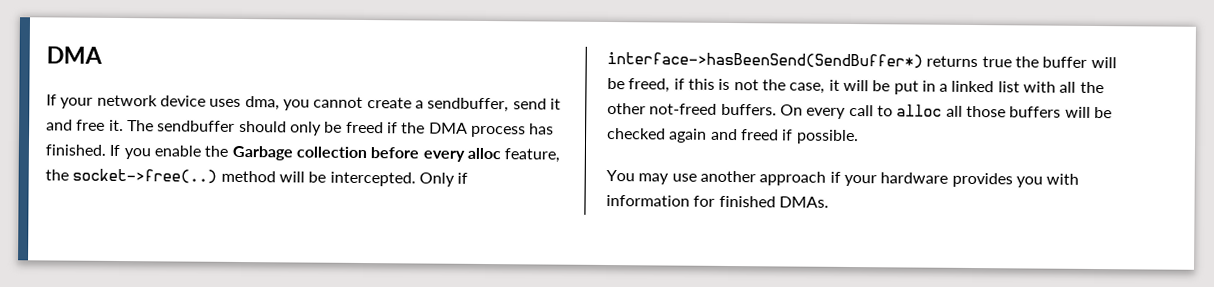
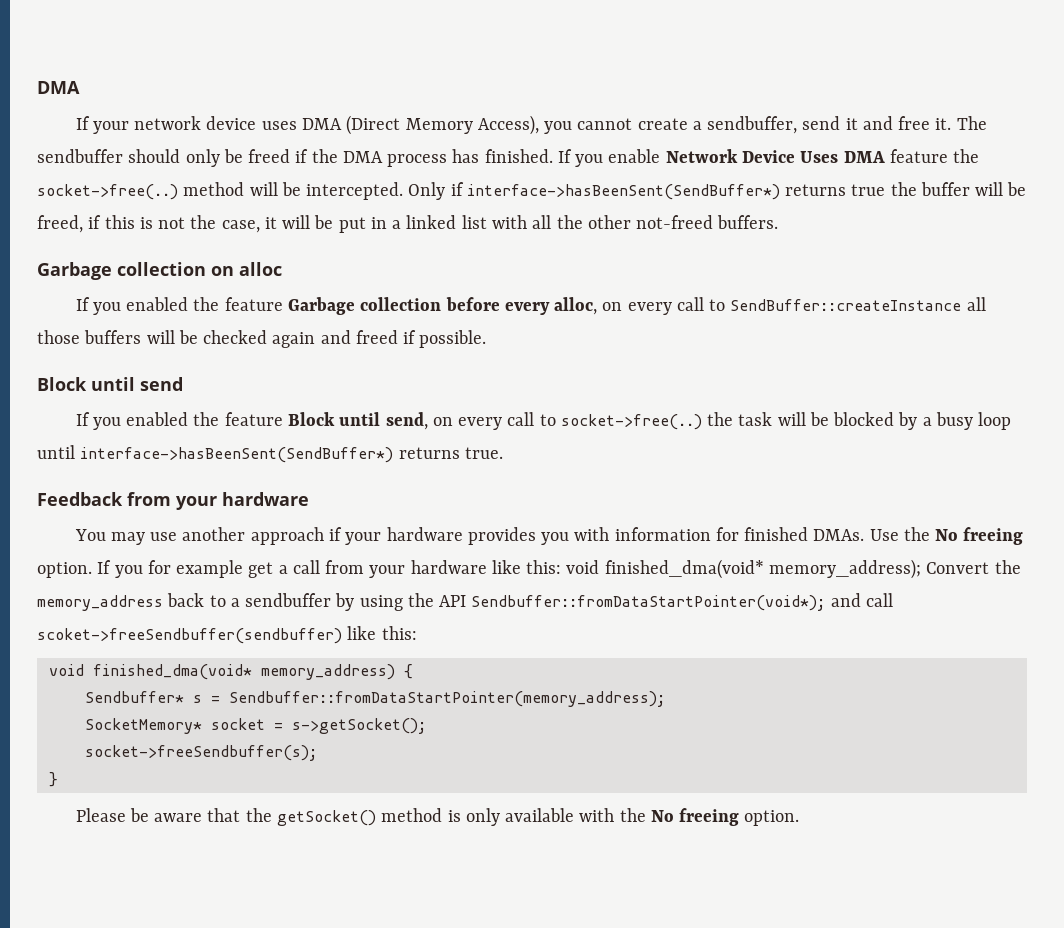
- If your network device uses dma, you cannot create a sendbuffer, send it and free it.
+ If your network device uses DMA (Direct Memory Access), you cannot create a sendbuffer, send it and free it.
- If you enable the Garbage collection before every alloc feature, the socket->free(..) method will be intercepted.
+ If you enable Network Device Uses DMA feature the socket->free(..) method will be intercepted.
- Only if interface->hasBeenSend(SendBuffer*) returns true the buffer will be freed, if this is not the case, it will be put in a linked list with all the other not-freed buffers. On every call to alloc all those buffers will be checked again and freed if possible.
+ Only if interface->hasBeenSent(SendBuffer*) returns true the buffer will be freed, if this is not the case, it will be put in a linked list with all the other not-freed buffers.
+ Garbage collection on alloc
+ If you enabled the feature Garbage collection before every alloc, on every call to SendBuffer::createInstance all those buffers will be checked again and freed if possible.
+ Block until send
+ If you enabled the feature Block until send, on every call to socket->free(..) the task will be blocked by a busy loop until interface->hasBeenSent(SendBuffer*) returns true.
+ Feedback from your hardware
+ Use the No freeing option. If you for example get a call from your hardware like this: void finished_dma(void* memory_address); Convert the memory_address back to a sendbuffer by using the API Sendbuffer::fromDataStartPointer(void*); and call scoket->freeSendbuffer(sendbuffer) like this:
+ void finished_dma(void* memory_address) {
+ Sendbuffer* s = Sendbuffer::fromDataStartPointer(memory_address);
+ SocketMemory* socket = s->getSocket();
+ socket->freeSendbuffer(s);
+ }
+ Please be aware that the getSocket() method is only available with the No freeing option.

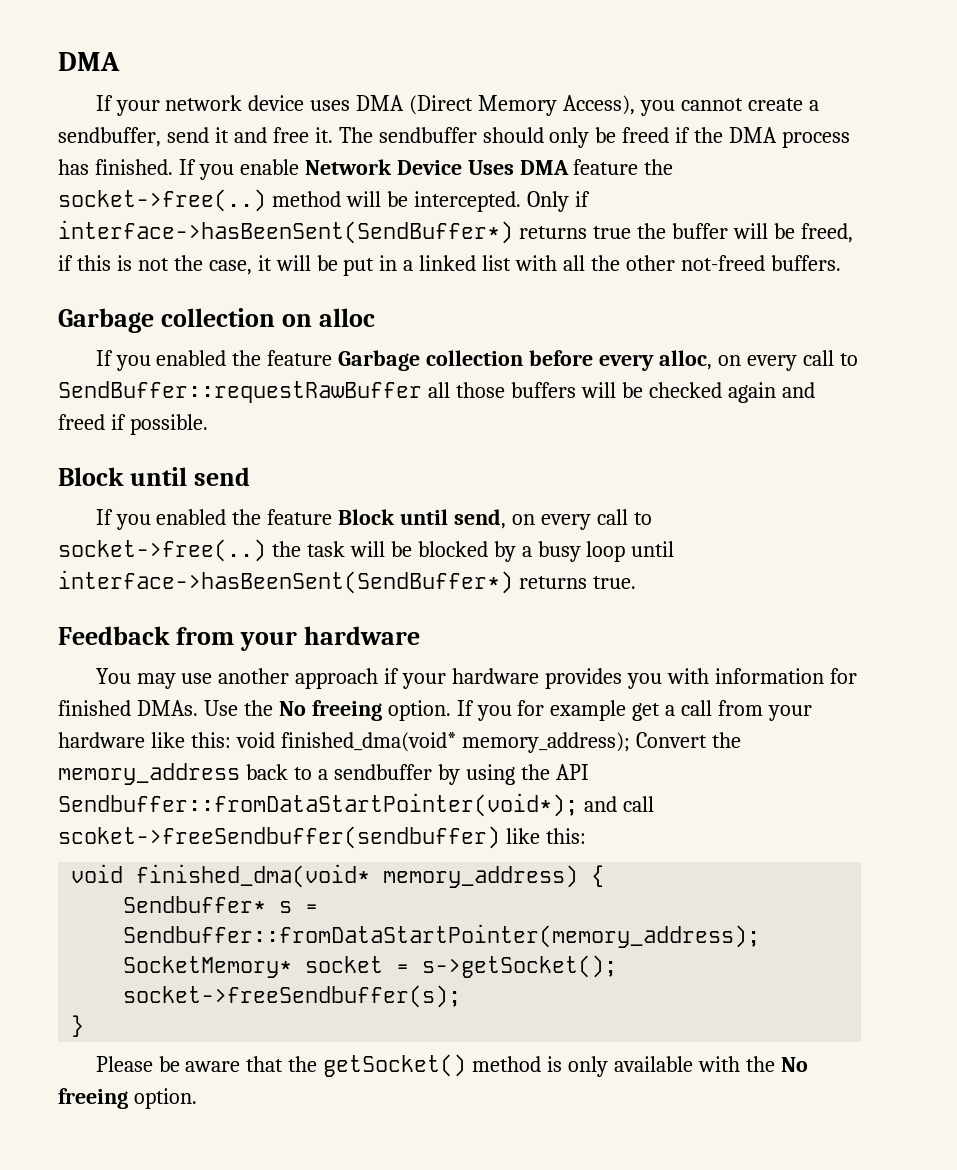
- If you enabled the feature Garbage collection before every alloc, on every call to SendBuffer::createInstance all those buffers will be checked again and freed if possible.
+ If you enabled the feature Garbage collection before every alloc, on every call to SendBuffer::requestRawBuffer all those buffers will be checked again and freed if possible.

